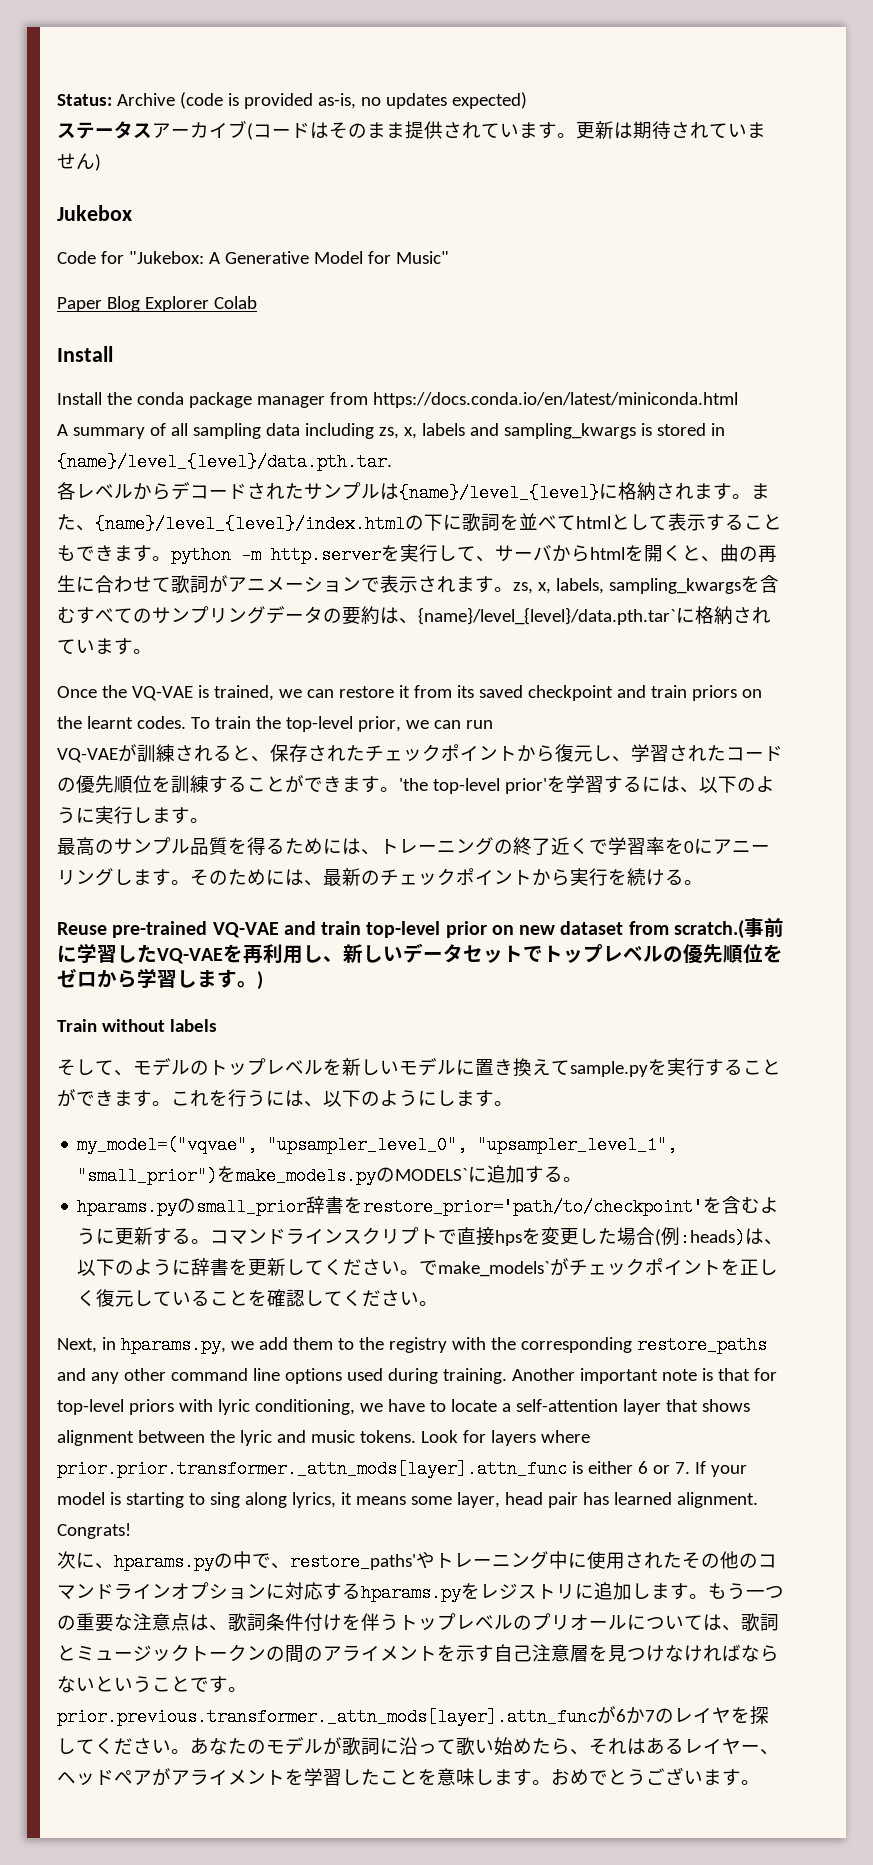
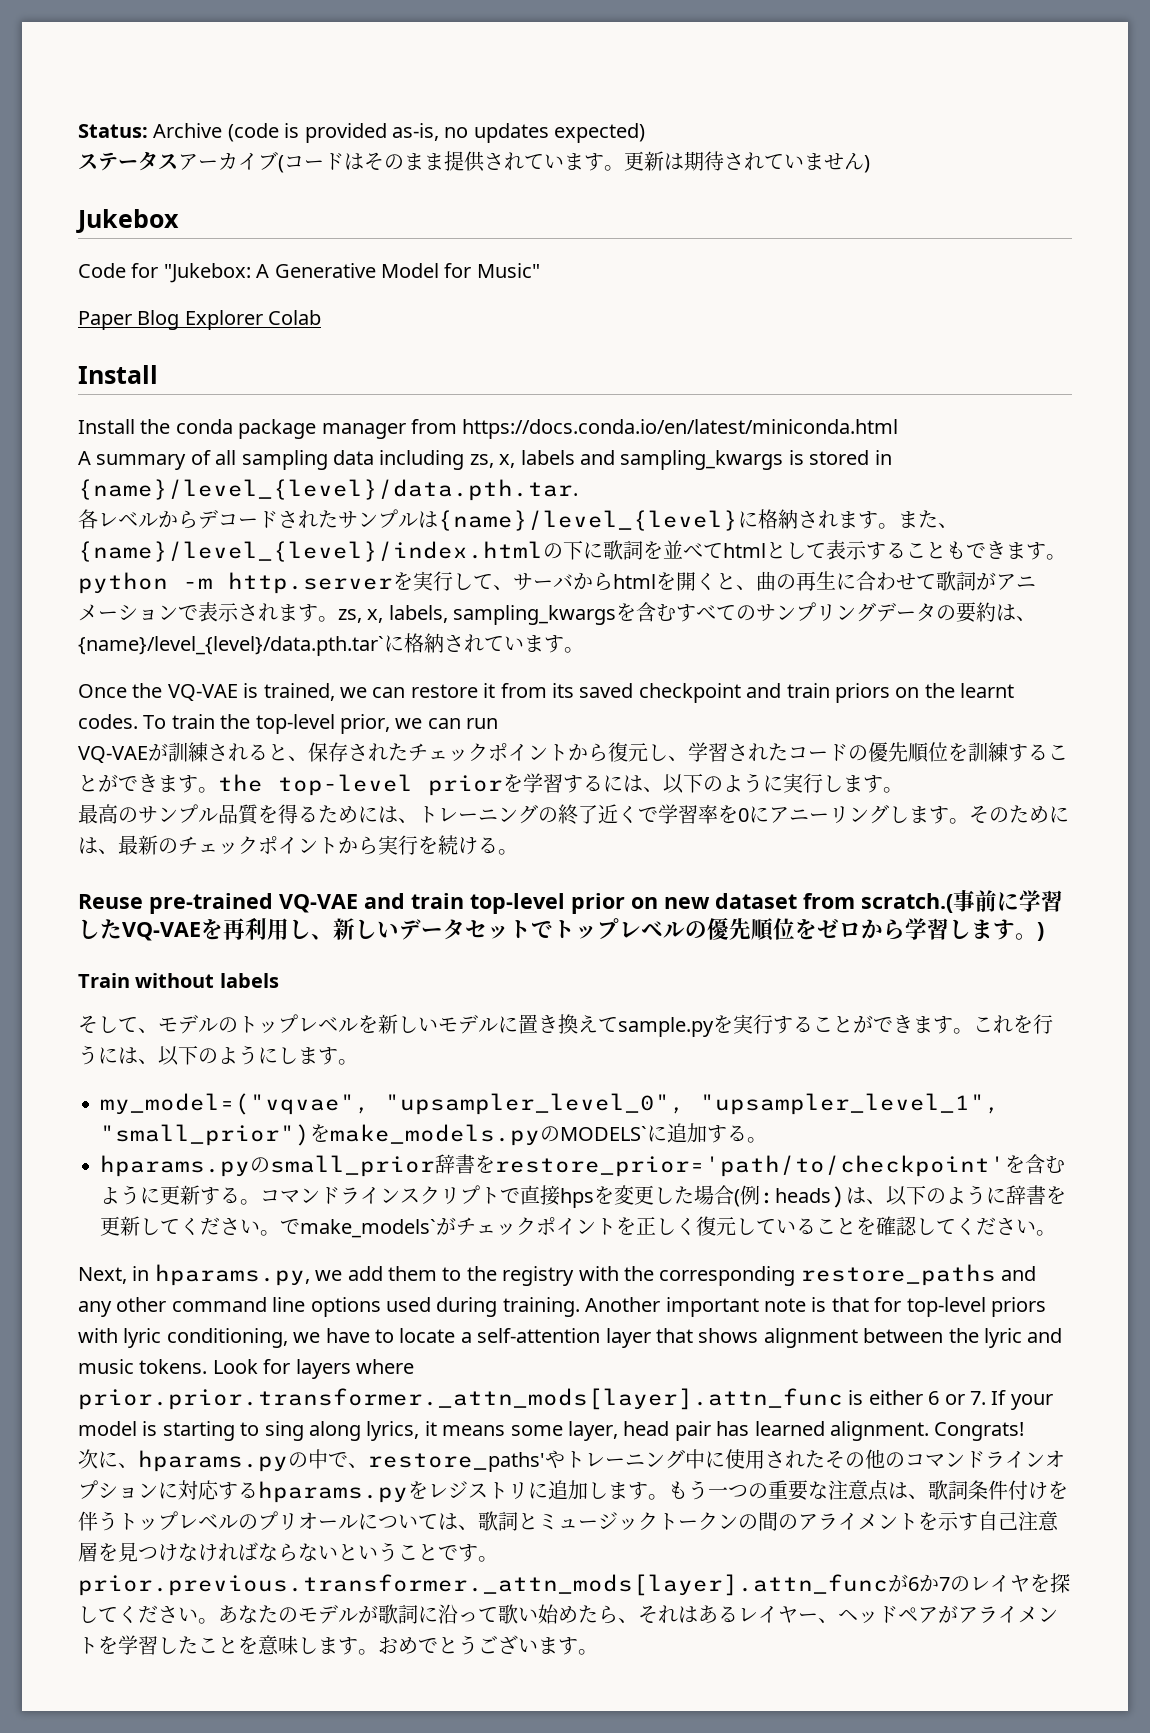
- VQ-VAEが訓練されると、保存されたチェックポイントから復元し、学習されたコードの優先順位を訓練することができます。'the top-level prior'を学習するには、以下のように実行します。
+ VQ-VAEが訓練されると、保存されたチェックポイントから復元し、学習されたコードの優先順位を訓練することができます。the top-level priorを学習するには、以下のように実行します。

